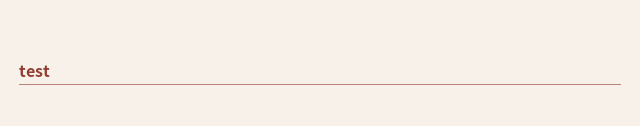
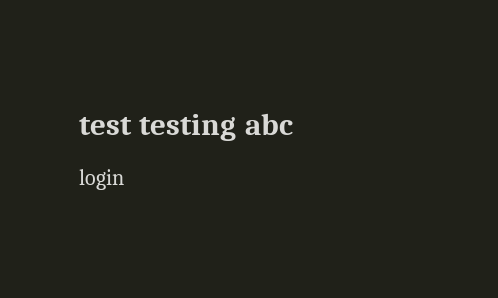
- test
+ test testing abc
+ login

